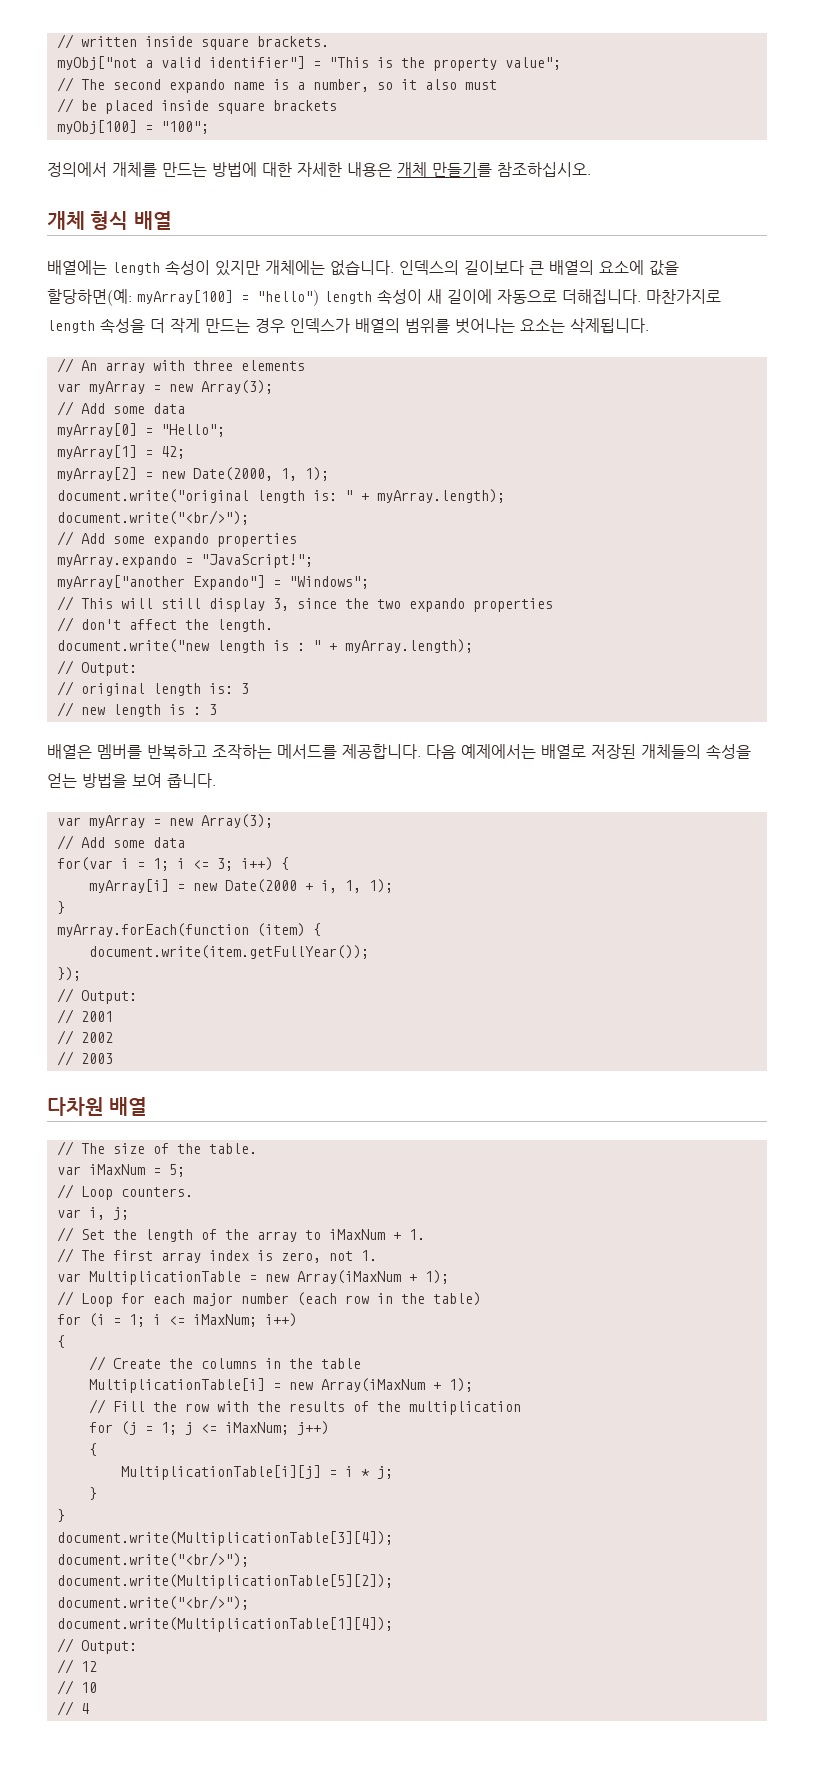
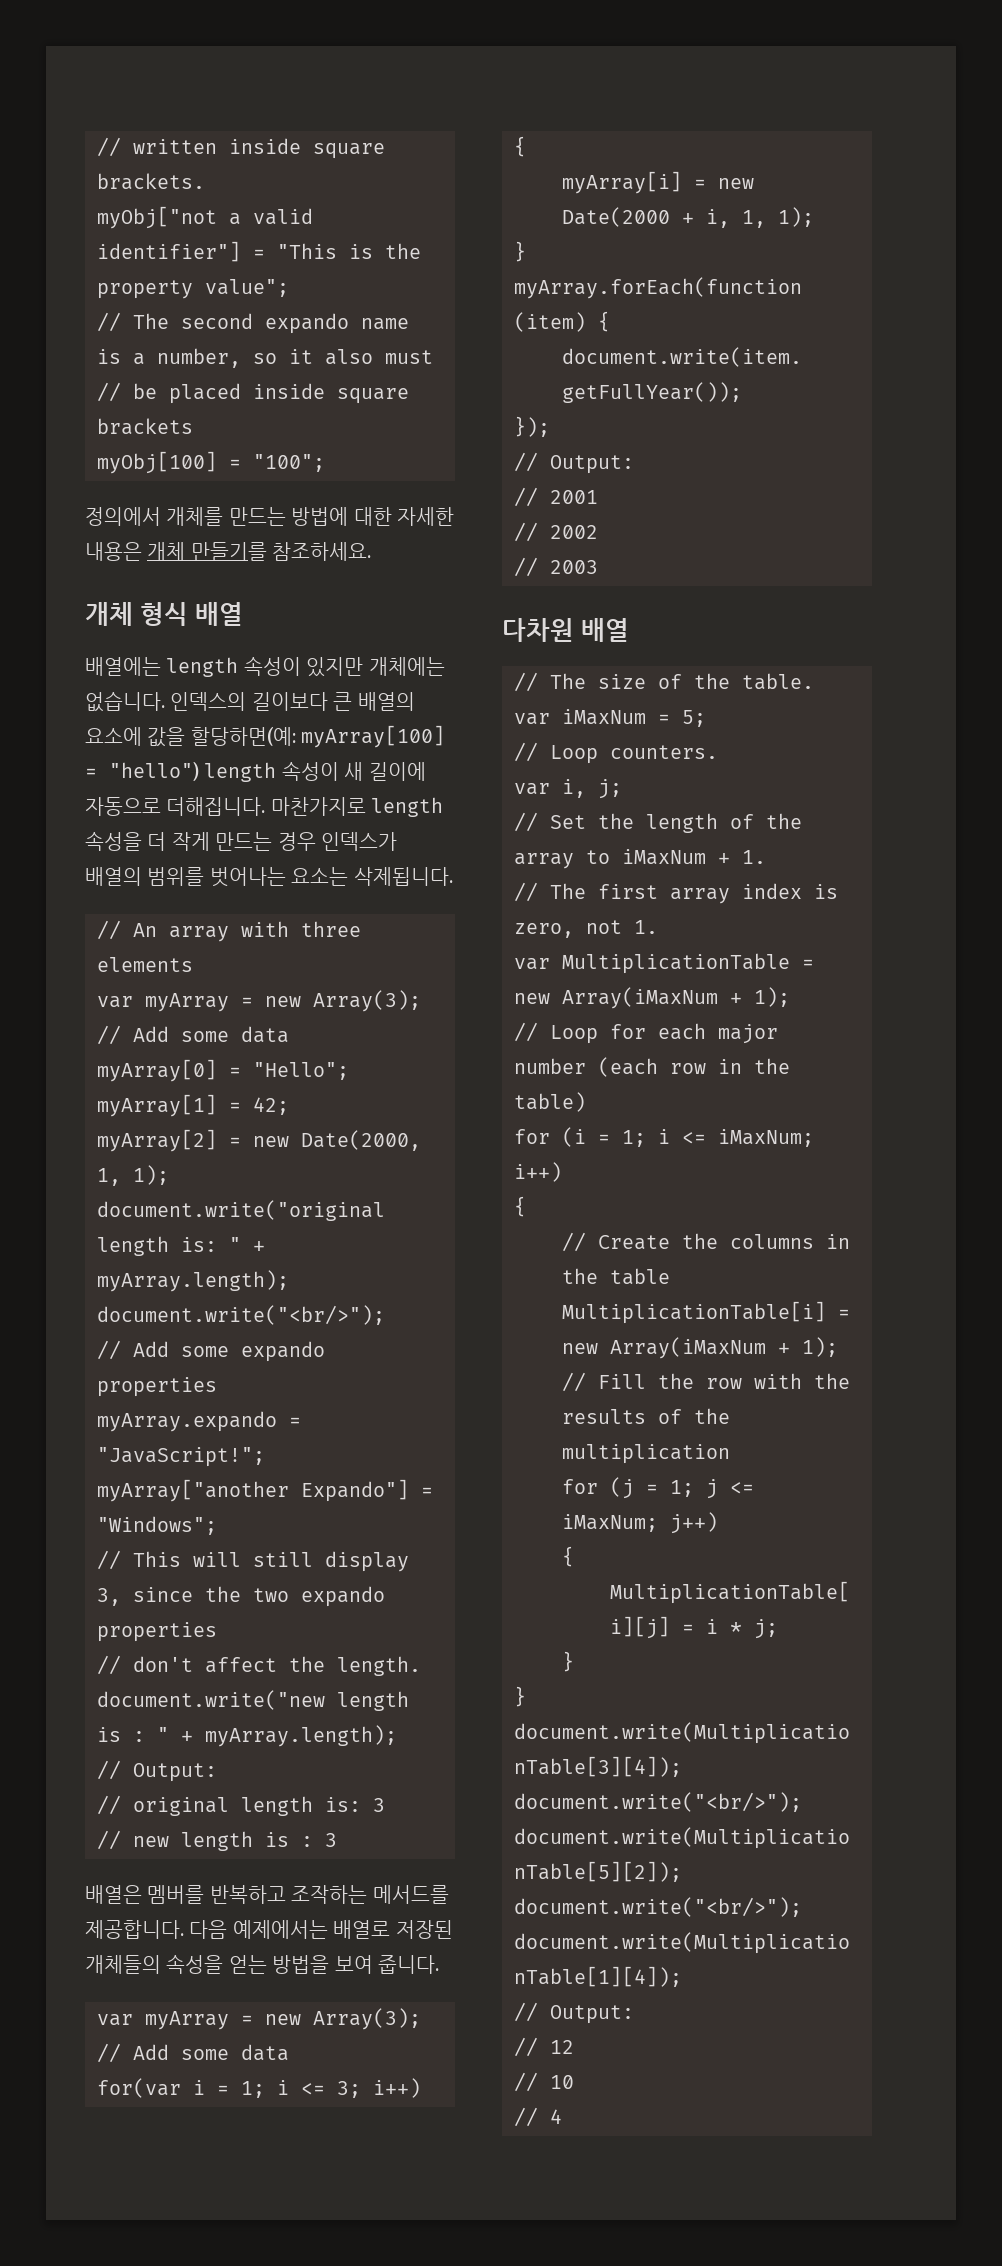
- 정의에서 개체를 만드는 방법에 대한 자세한 내용은 개체 만들기를 참조하십시오.
+ 정의에서 개체를 만드는 방법에 대한 자세한 내용은 개체 만들기를 참조하세요.

